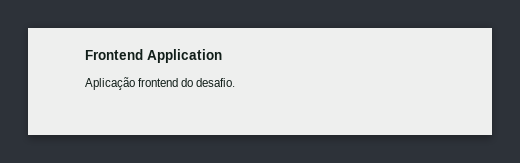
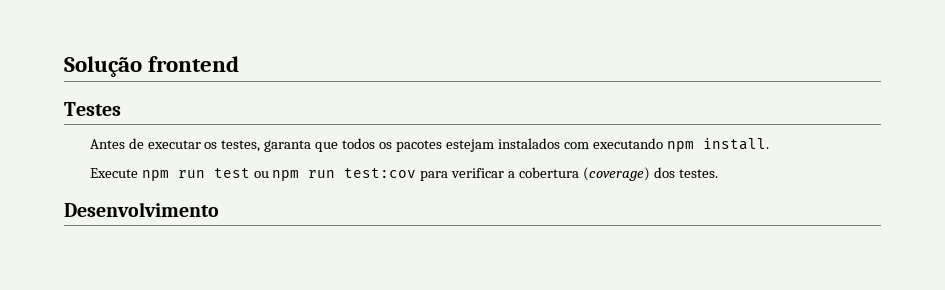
- Frontend Application
- Aplicação frontend do desafio.
+ Solução frontend
+ Testes
+ Antes de executar os testes, garanta que todos os pacotes estejam instalados com executando npm install.
+ Execute npm run test ou npm run test:cov para verificar a cobertura (coverage) dos testes.
+ Desenvolvimento

